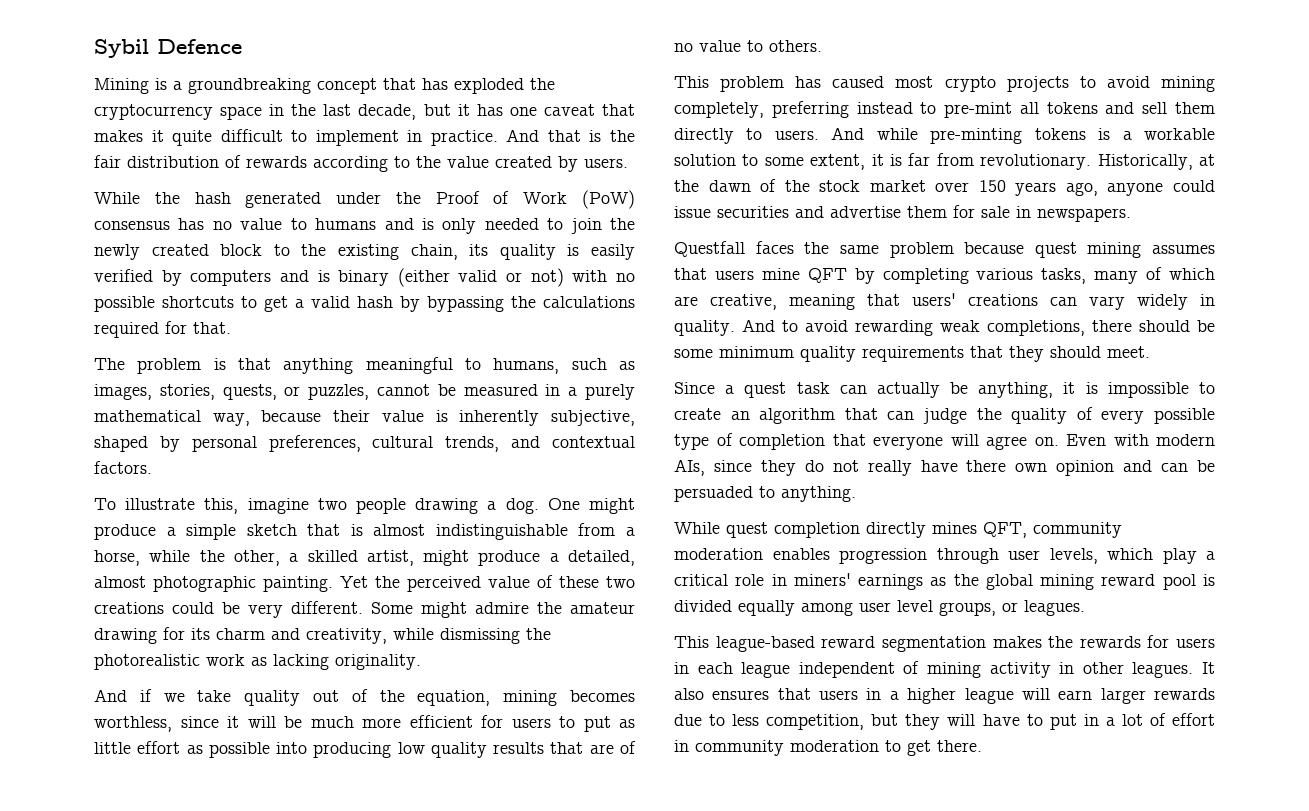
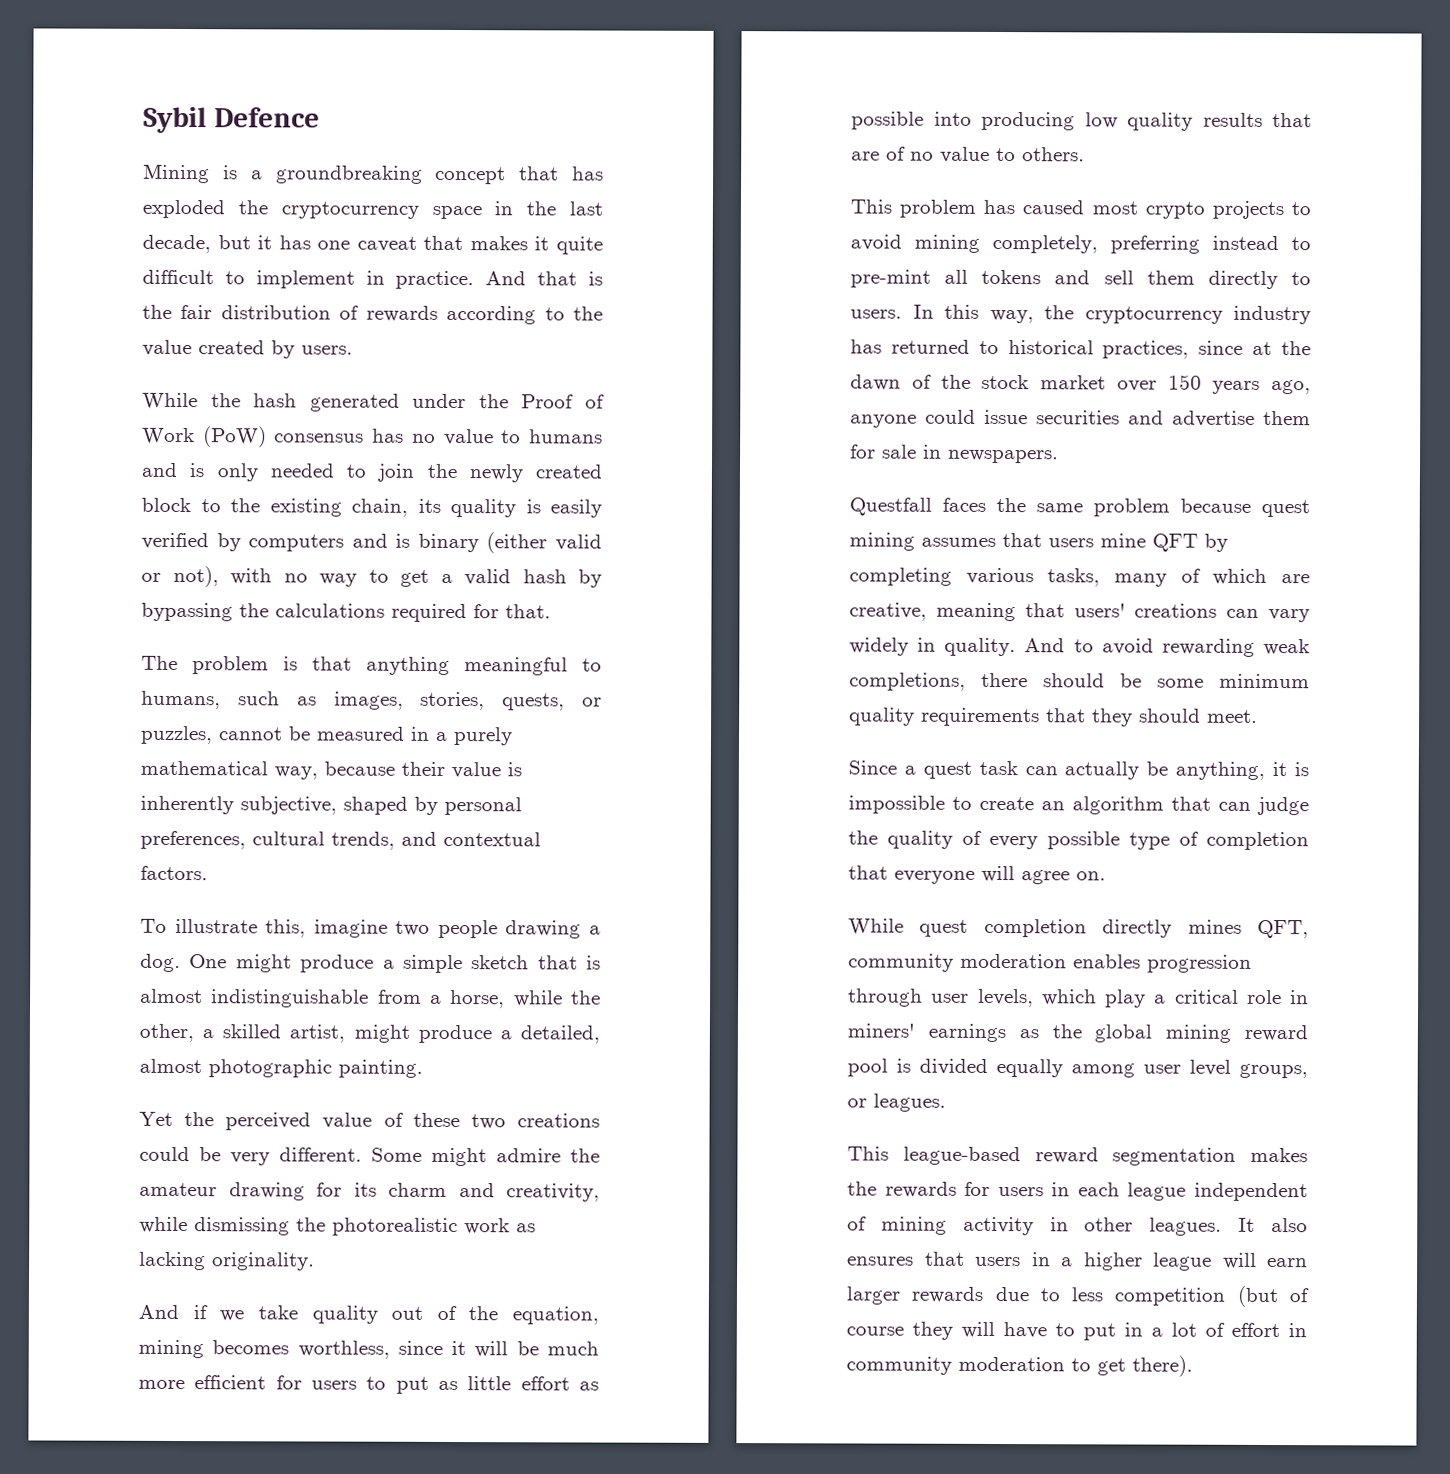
- While the hash generated under the Proof of Work (PoW) consensus has no value to humans and is only needed to join the newly created block to the existing chain, its quality is easily verified by computers and is binary (either valid or not) with no possible shortcuts to get a valid hash by bypassing the calculations required for that.
+ While the hash generated under the Proof of Work (PoW) consensus has no value to humans and is only needed to join the newly created block to the existing chain, its quality is easily verified by computers and is binary (either valid or not), with no way to get a valid hash by bypassing the calculations required for that.
- One might produce a simple sketch that is almost indistinguishable from a horse, while the other, a skilled artist, might produce a detailed, almost photographic painting. Yet the perceived value of these two creations could be very different.
+ One might produce a simple sketch that is almost indistinguishable from a horse, while the other, a skilled artist, might produce a detailed, almost photographic painting.
+ Yet the perceived value of these two creations could be very different.
- And while pre-minting tokens is a workable solution to some extent, it is far from revolutionary. Historically, at the dawn of the stock market over 150 years ago, anyone could issue securities and advertise them for sale in newspapers.
+ In this way, the cryptocurrency industry has returned to historical practices, since at the dawn of the stock market over 150 years ago, anyone could issue securities and advertise them for sale in newspapers.
- Even with modern AIs, since they do not really have there own opinion and can be persuaded to anything.
- It also ensures that users in a higher league will earn larger rewards due to less competition, but they will have to put in a lot of effort in community moderation to get there.
+ It also ensures that users in a higher league will earn larger rewards due to less competition (but of course they will have to put in a lot of effort in community moderation to get there).

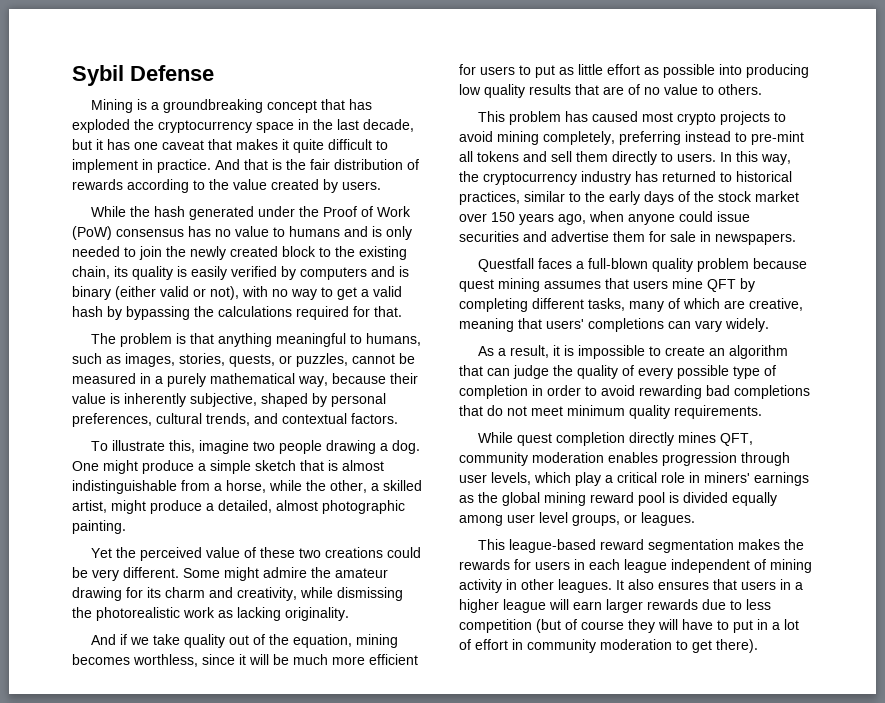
- Sybil Defence
+ Sybil Defense
- In this way, the cryptocurrency industry has returned to historical practices, since at the dawn of the stock market over 150 years ago, anyone could issue securities and advertise them for sale in newspapers.
+ In this way, the cryptocurrency industry has returned to historical practices, similar to the early days of the stock market over 150 years ago, when anyone could issue securities and advertise them for sale in newspapers.
- Questfall faces the same problem because quest mining assumes that users mine QFT by completing various tasks, many of which are creative, meaning that users' creations can vary widely in quality. And to avoid rewarding weak completions, there should be some minimum quality requirements that they should meet.
- Since a quest task can actually be anything, it is impossible to create an algorithm that can judge the quality of every possible type of completion that everyone will agree on.
+ Questfall faces a full-blown quality problem because quest mining assumes that users mine QFT by completing different tasks, many of which are creative, meaning that users' completions can vary widely.
+ As a result, it is impossible to create an algorithm that can judge the quality of every possible type of completion in order to avoid rewarding bad completions that do not meet minimum quality requirements.

